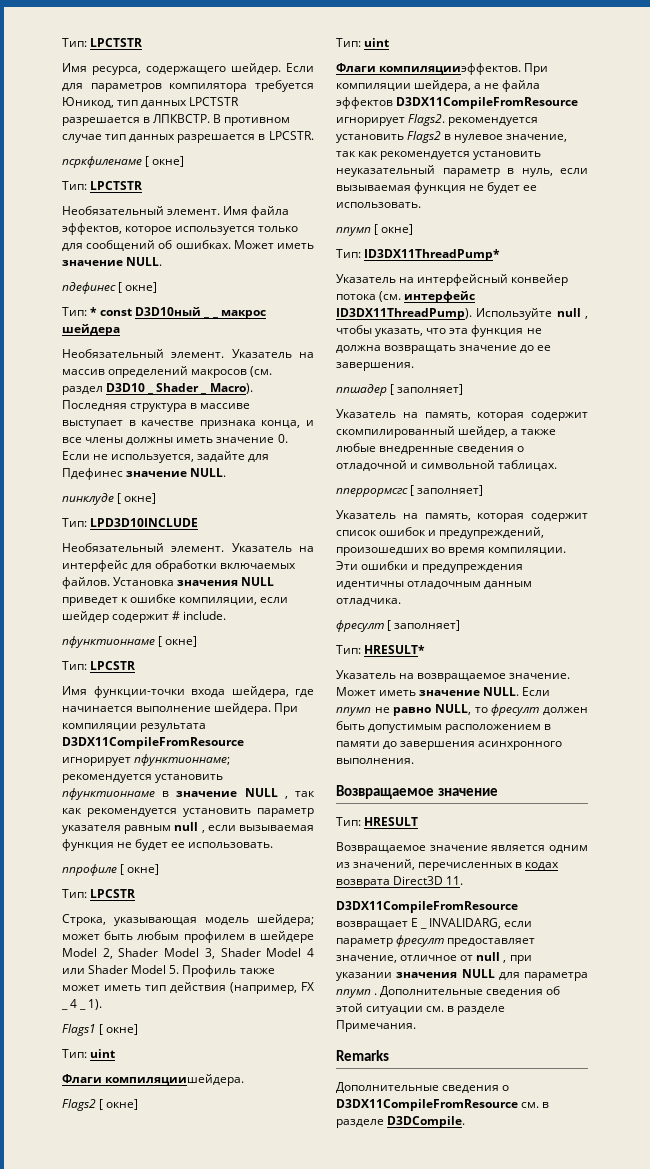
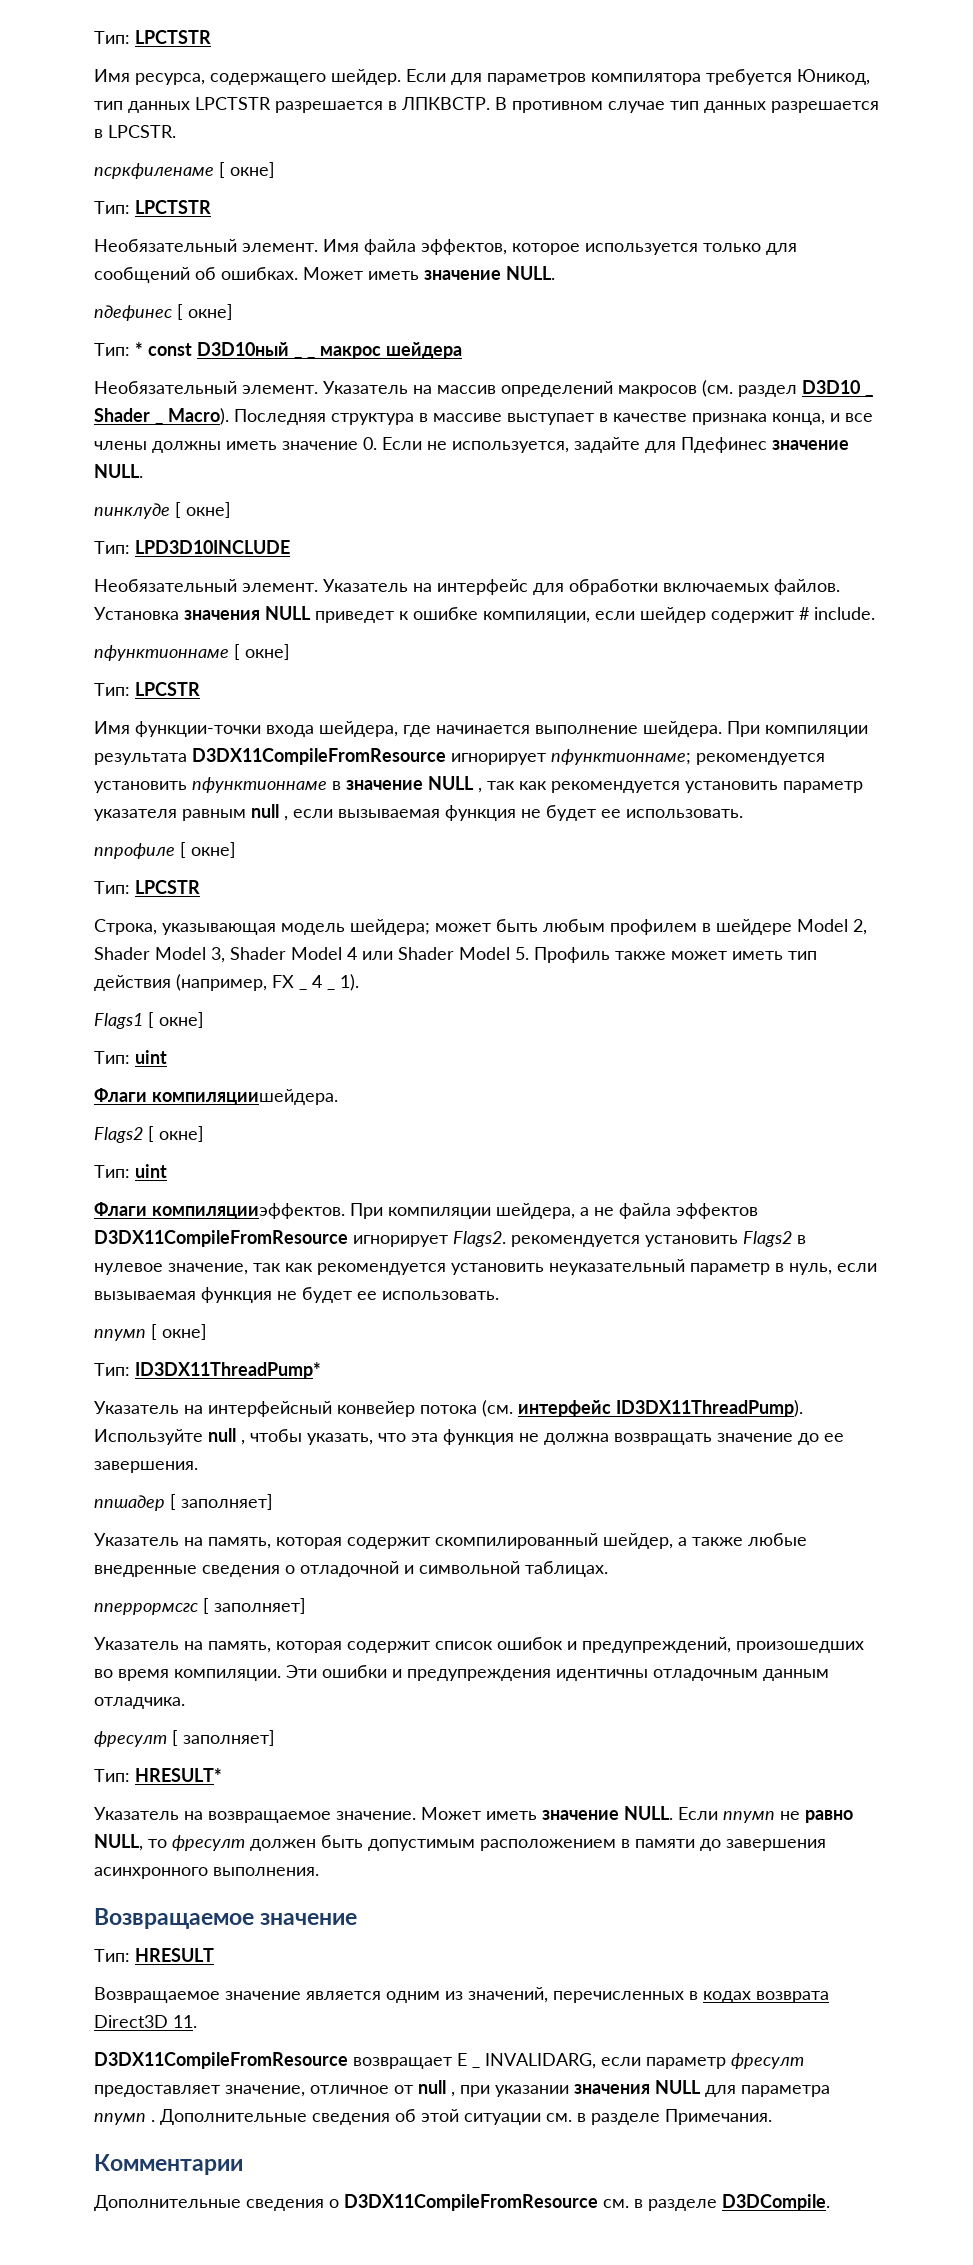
- Remarks
+ Комментарии

